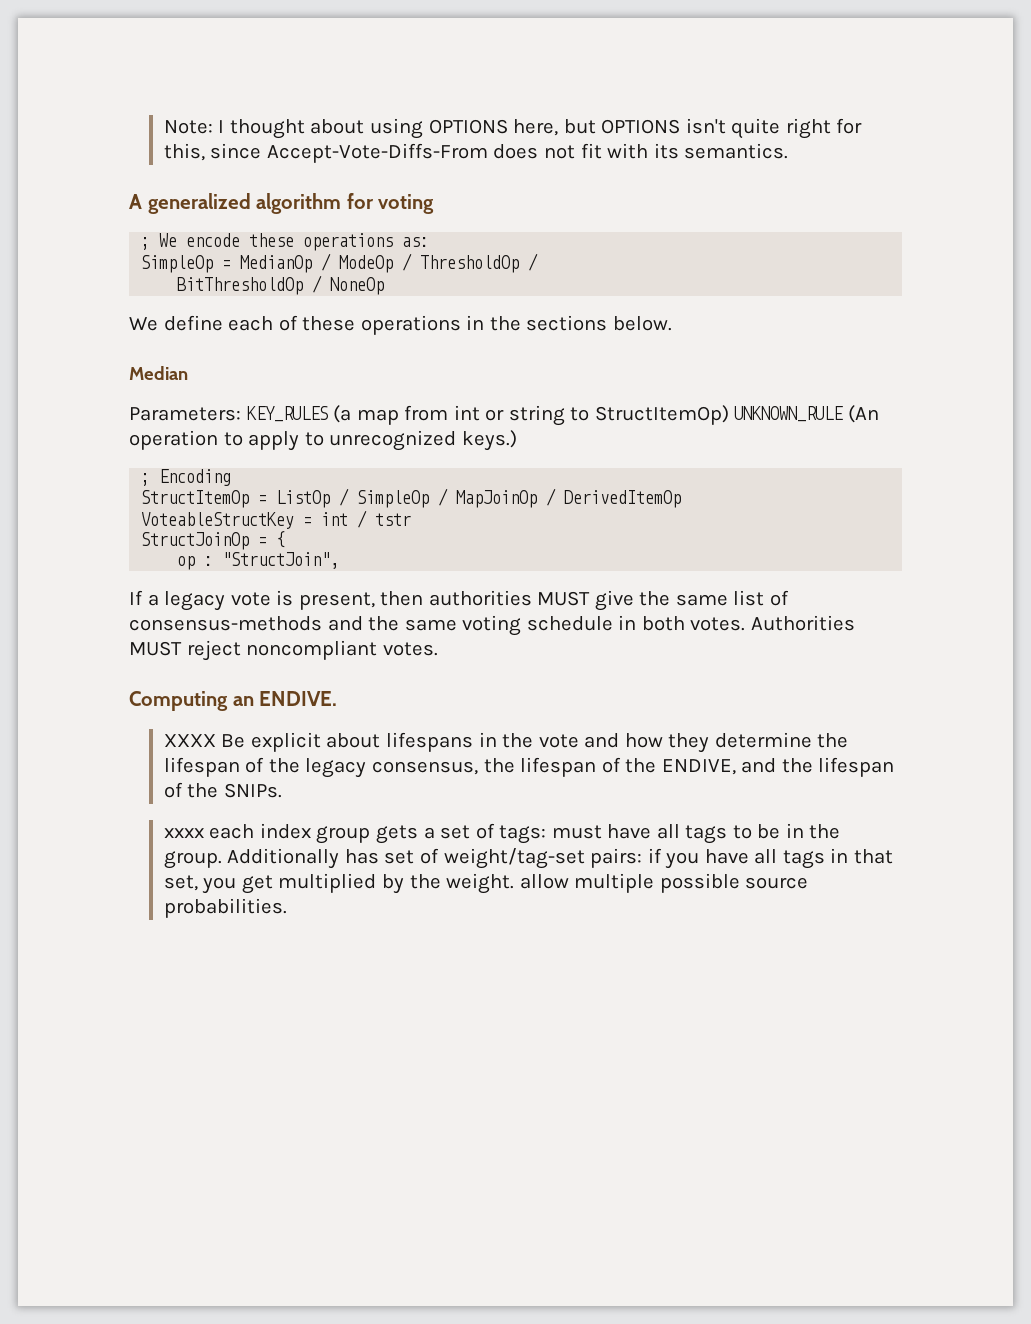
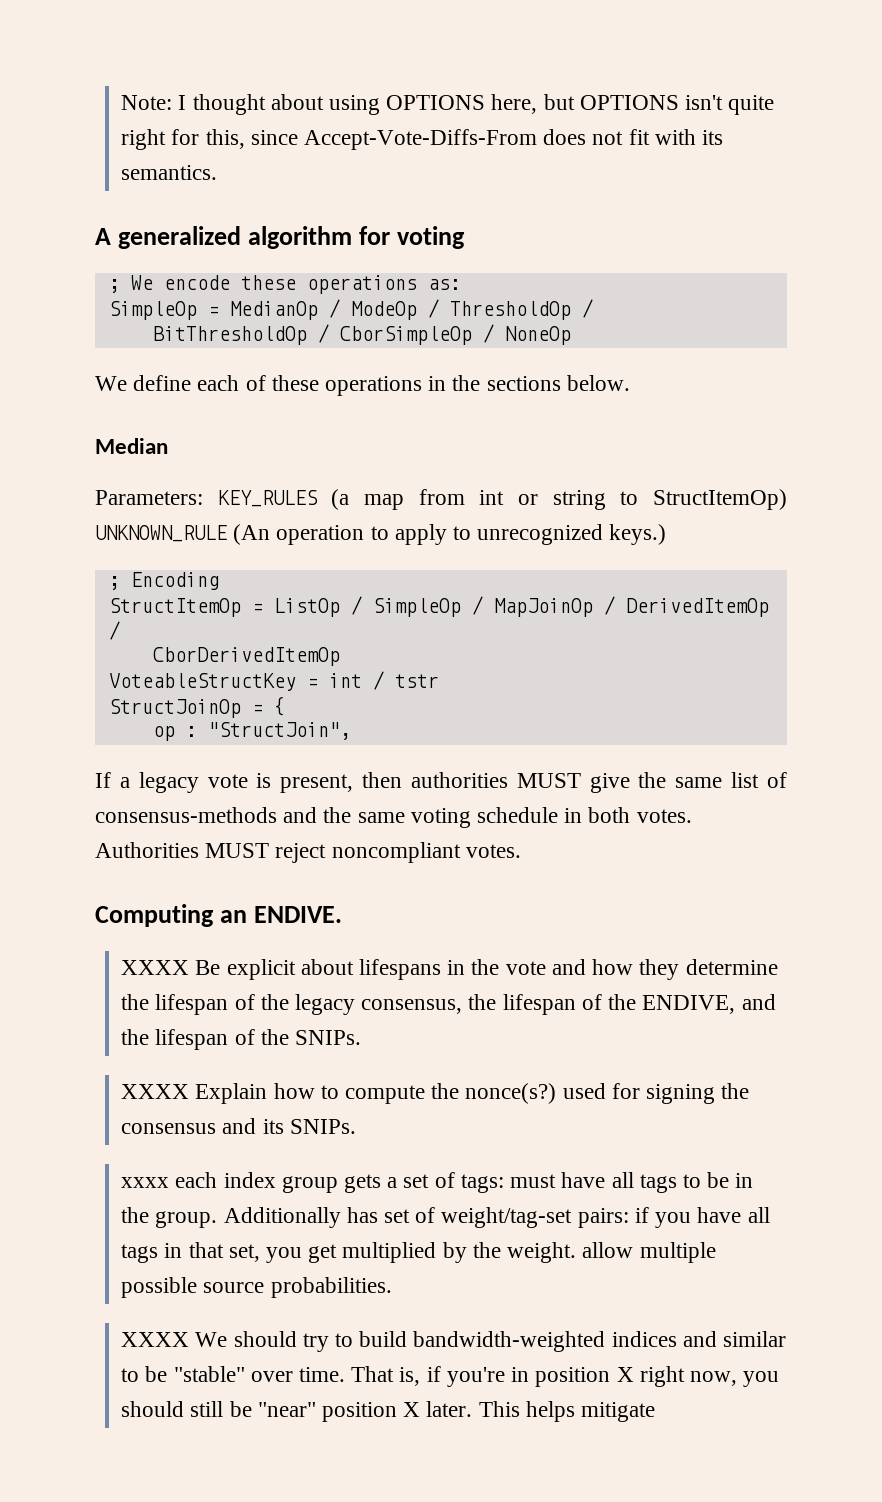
- BitThresholdOp / NoneOp
+ BitThresholdOp / CborSimpleOp / NoneOp
- StructItemOp = ListOp / SimpleOp / MapJoinOp / DerivedItemOp
+ StructItemOp = ListOp / SimpleOp / MapJoinOp / DerivedItemOp /
+ CborDerivedItemOp
+ XXXX Explain how to compute the nonce(s?) used for signing the consensus and its SNIPs.
+ XXXX We should try to build bandwidth-weighted indices and similar to be "stable" over time. That is, if you're in position X right now, you should still be "near" position X later. This helps mitigate

